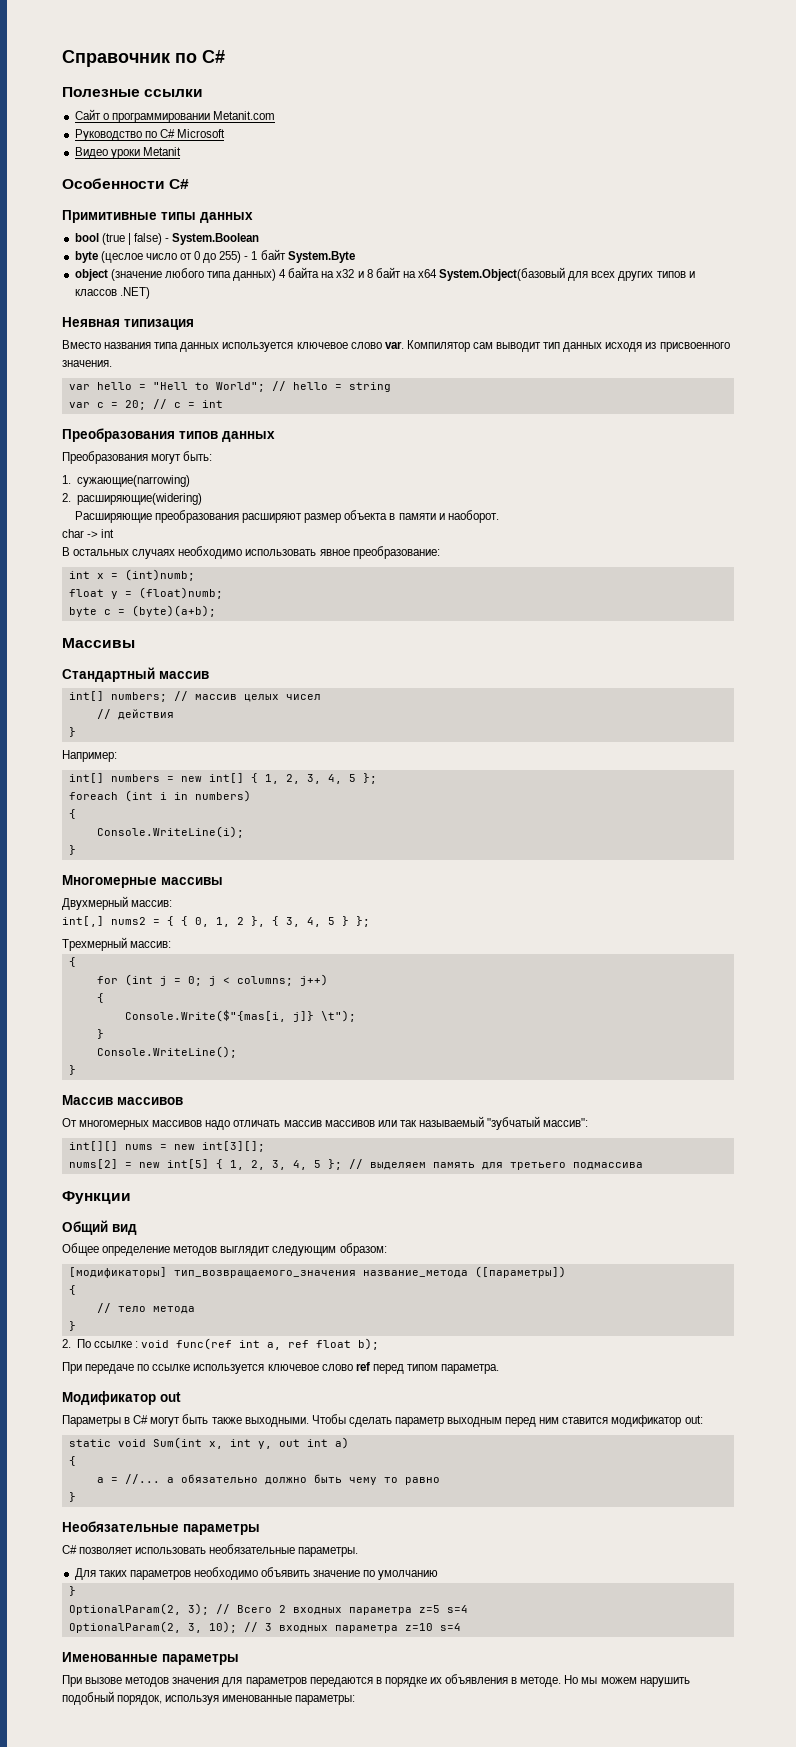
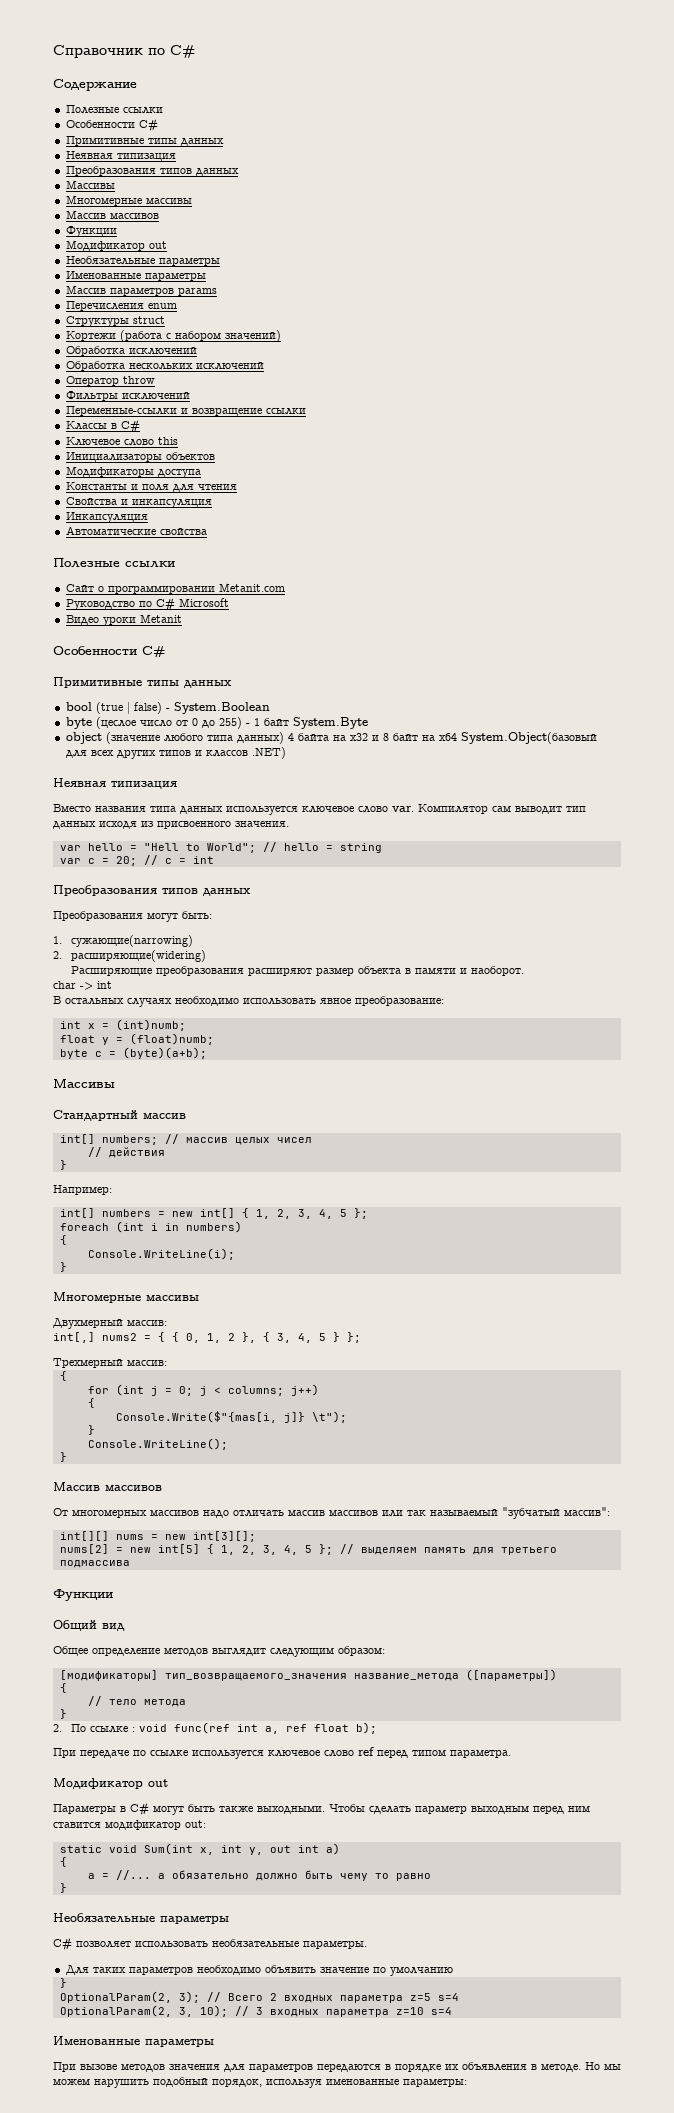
+ Содержание
+ Полезные ссылки
+ Особенности C#
+ Примитивные типы данных
+ Неявная типизация
+ Преобразования типов данных
+ Массивы
+ Многомерные массивы
+ Массив массивов
+ Функции
+ Модификатор out
+ Необязательные параметры
+ Именованные параметры
+ Массив параметров params
+ Перечисления enum
+ Структуры struct
+ Кортежи (работа с набором значений)
+ Обработка исключений
+ Обработка нескольких исключений
+ Оператор throw
+ Фильтры исключений
+ Переменные-ссылки и возвращение ссылки
+ Классы в C#
+ Ключевое слово this
+ Инициализаторы объектов
+ Модификаторы доступа
+ Константы и поля для чтения
+ Свойства и инкапсуляция
+ Инкапсуляция
+ Автоматические свойства

